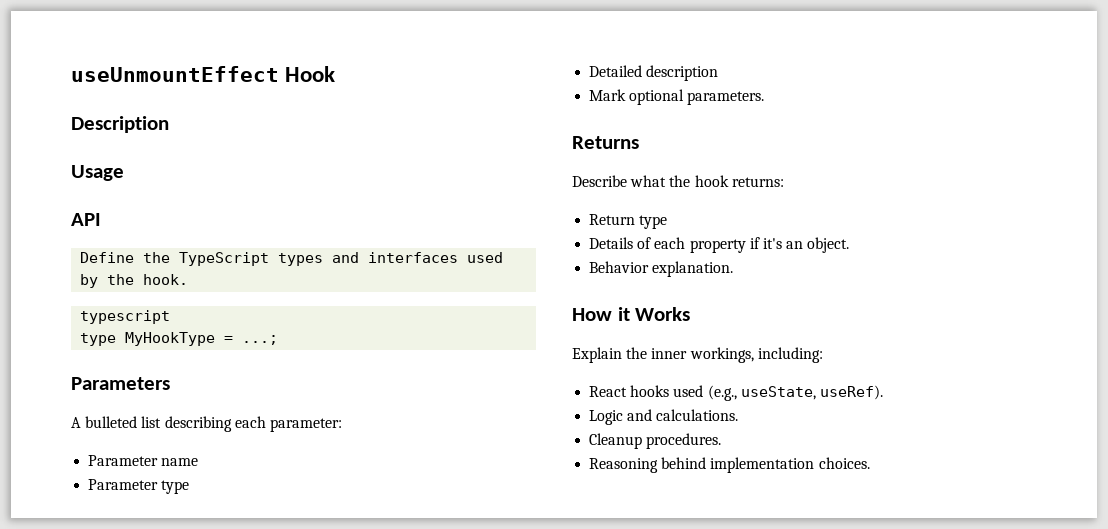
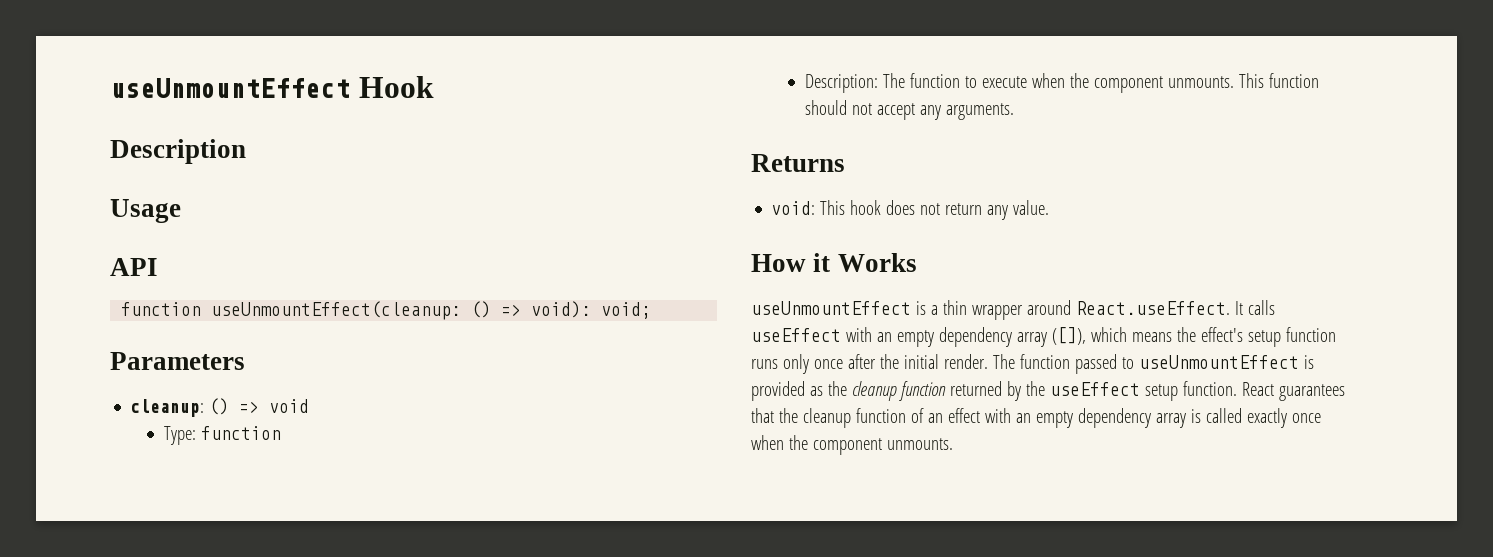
- Define the TypeScript types and interfaces used by the hook.
- typescript
- type MyHookType = ...;
+ function useUnmountEffect(cleanup: () => void): void;
  Parameters
- A bulleted list describing each parameter:
- Parameter name
- Parameter type
- Detailed description
- Mark optional parameters.
+ cleanup: () => void
+ Type: function
+ Description: The function to execute when the component unmounts. This function should not accept any arguments.
  Returns
- Describe what the hook returns:
- Return type
- Details of each property if it's an object.
- Behavior explanation.
+ void: This hook does not return any value.
  How it Works
- Explain the inner workings, including:
- React hooks used (e.g., useState, useRef).
- Logic and calculations.
- Cleanup procedures.
- Reasoning behind implementation choices.
+ useUnmountEffect is a thin wrapper around React.useEffect. It calls useEffect with an empty dependency array ([]), which means the effect's setup function runs only once after the initial render. The function passed to useUnmountEffect is provided as the cleanup function returned by the useEffect setup function. React guarantees that the cleanup function of an effect with an empty dependency array is called exactly once when the component unmounts.

